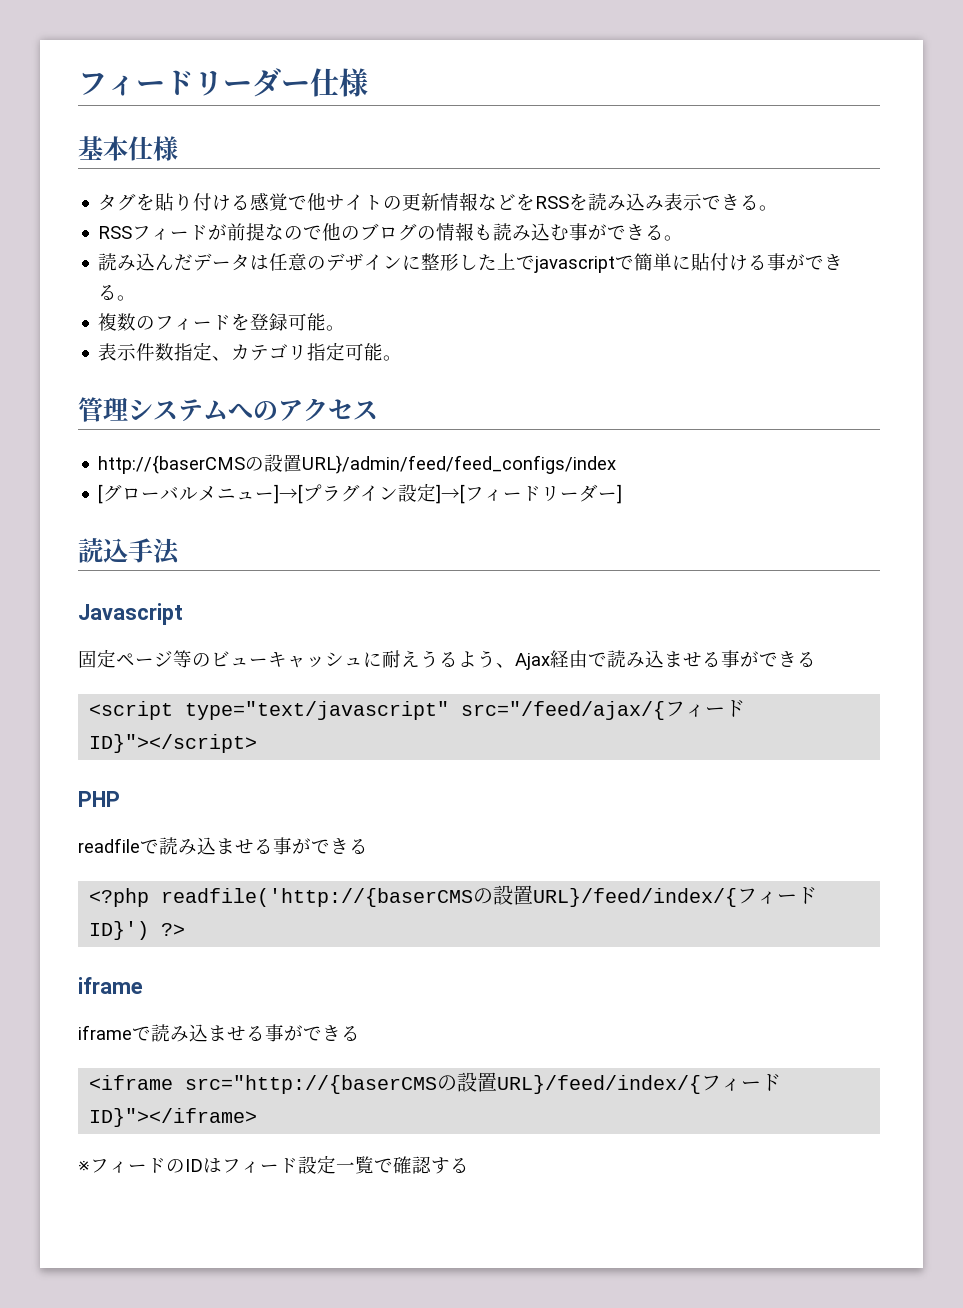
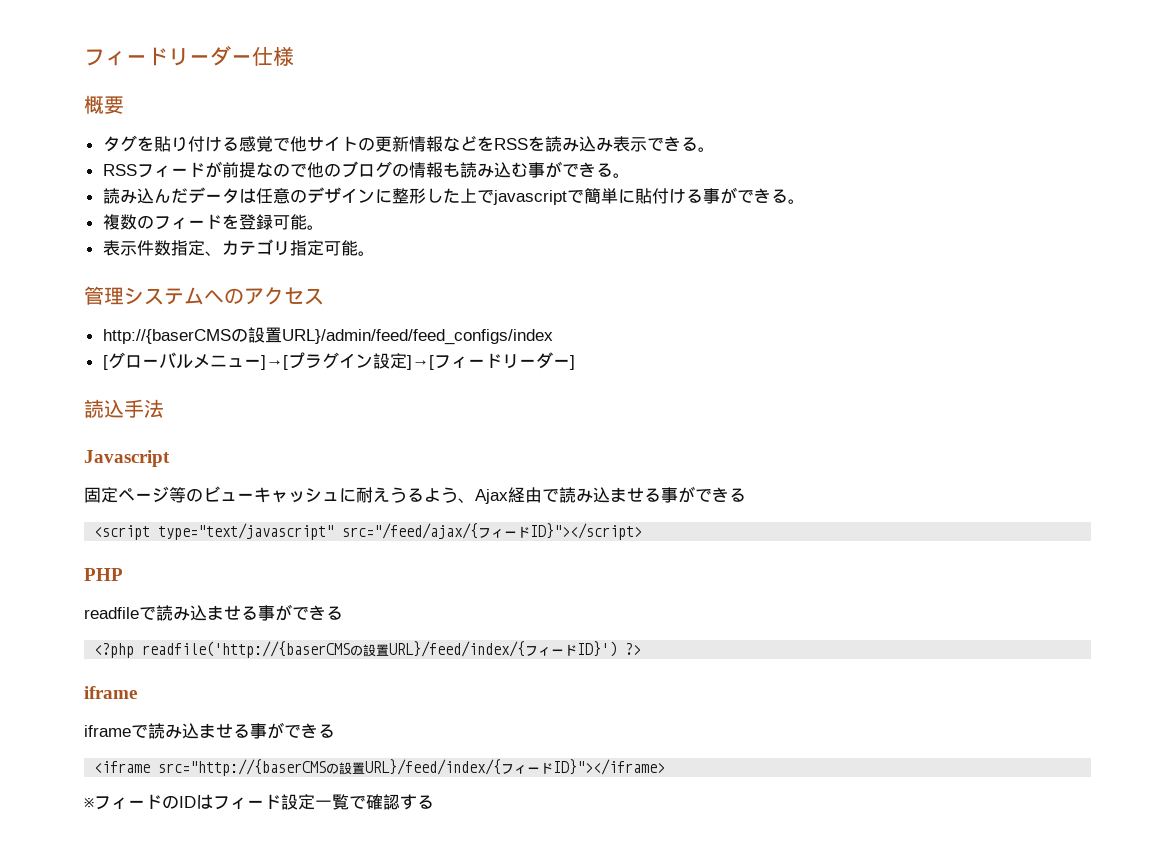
- 基本仕様
+ 概要

